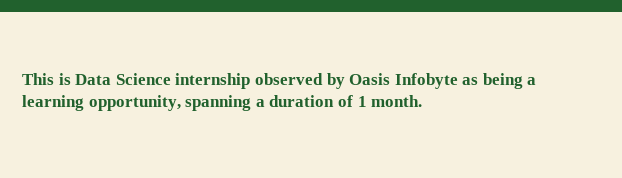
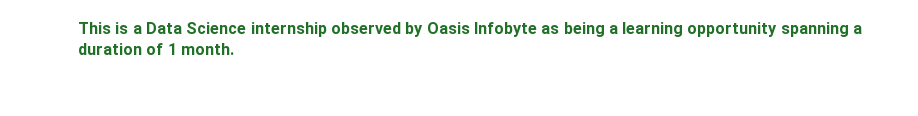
- This is Data Science internship observed by Oasis Infobyte as being a learning opportunity, spanning a duration of 1 month.
+ This is a Data Science internship observed by Oasis Infobyte as being a learning opportunity spanning a duration of 1 month.

